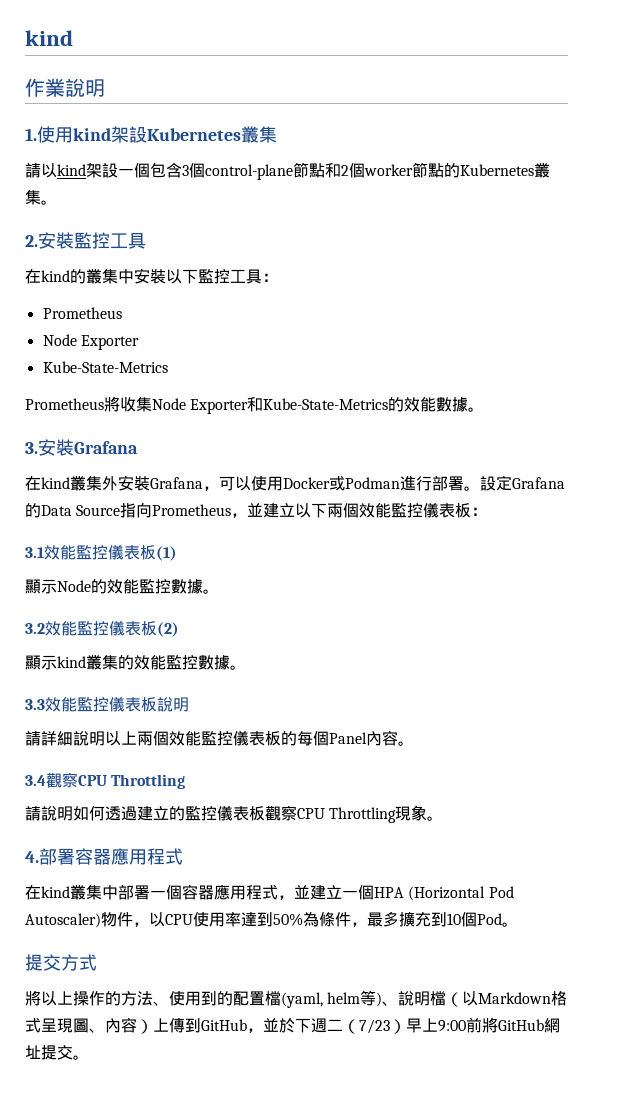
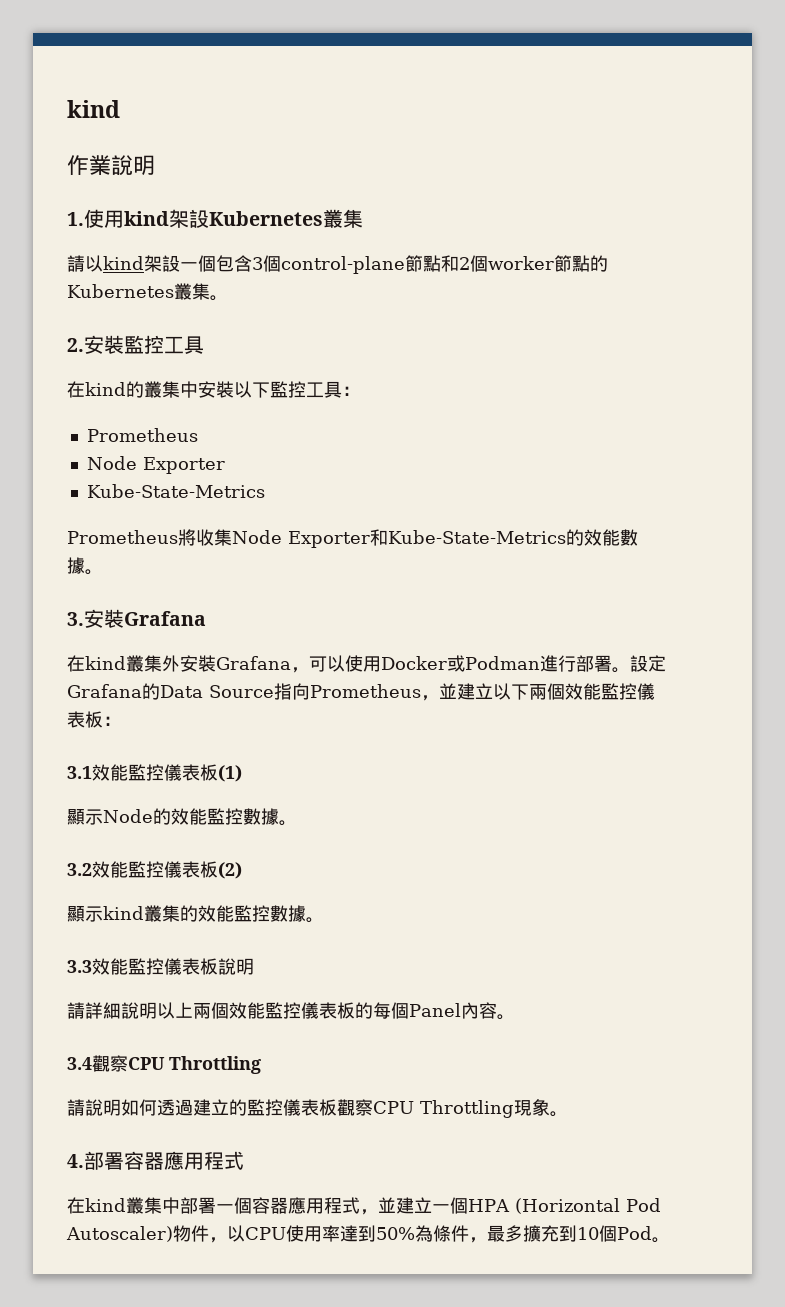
- 提交方式
- 將以上操作的方法、使用到的配置檔(yaml, helm等)、說明檔（以Markdown格式呈現圖、內容）上傳到GitHub，並於下週二（7/23）早上9:00前將GitHub網址提交。

